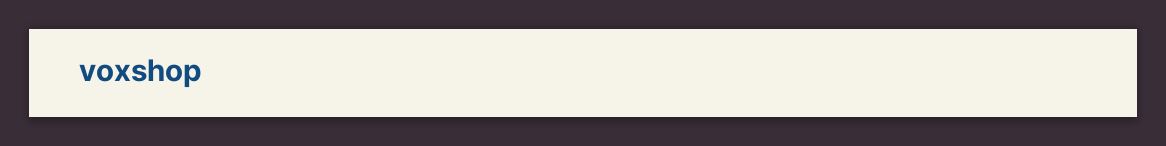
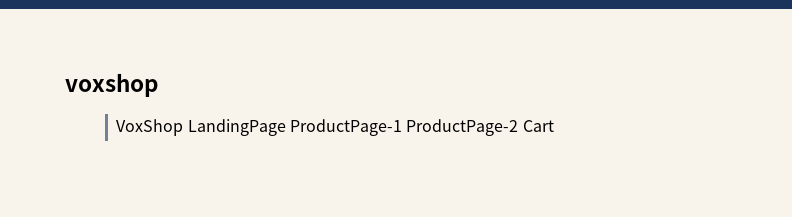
+ VoxShop LandingPage ProductPage-1 ProductPage-2 Cart

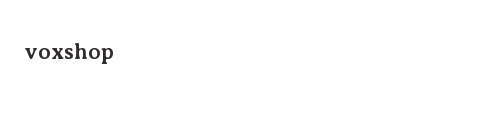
- VoxShop LandingPage ProductPage-1 ProductPage-2 Cart

